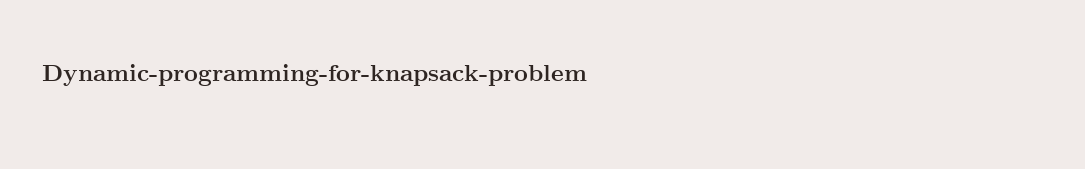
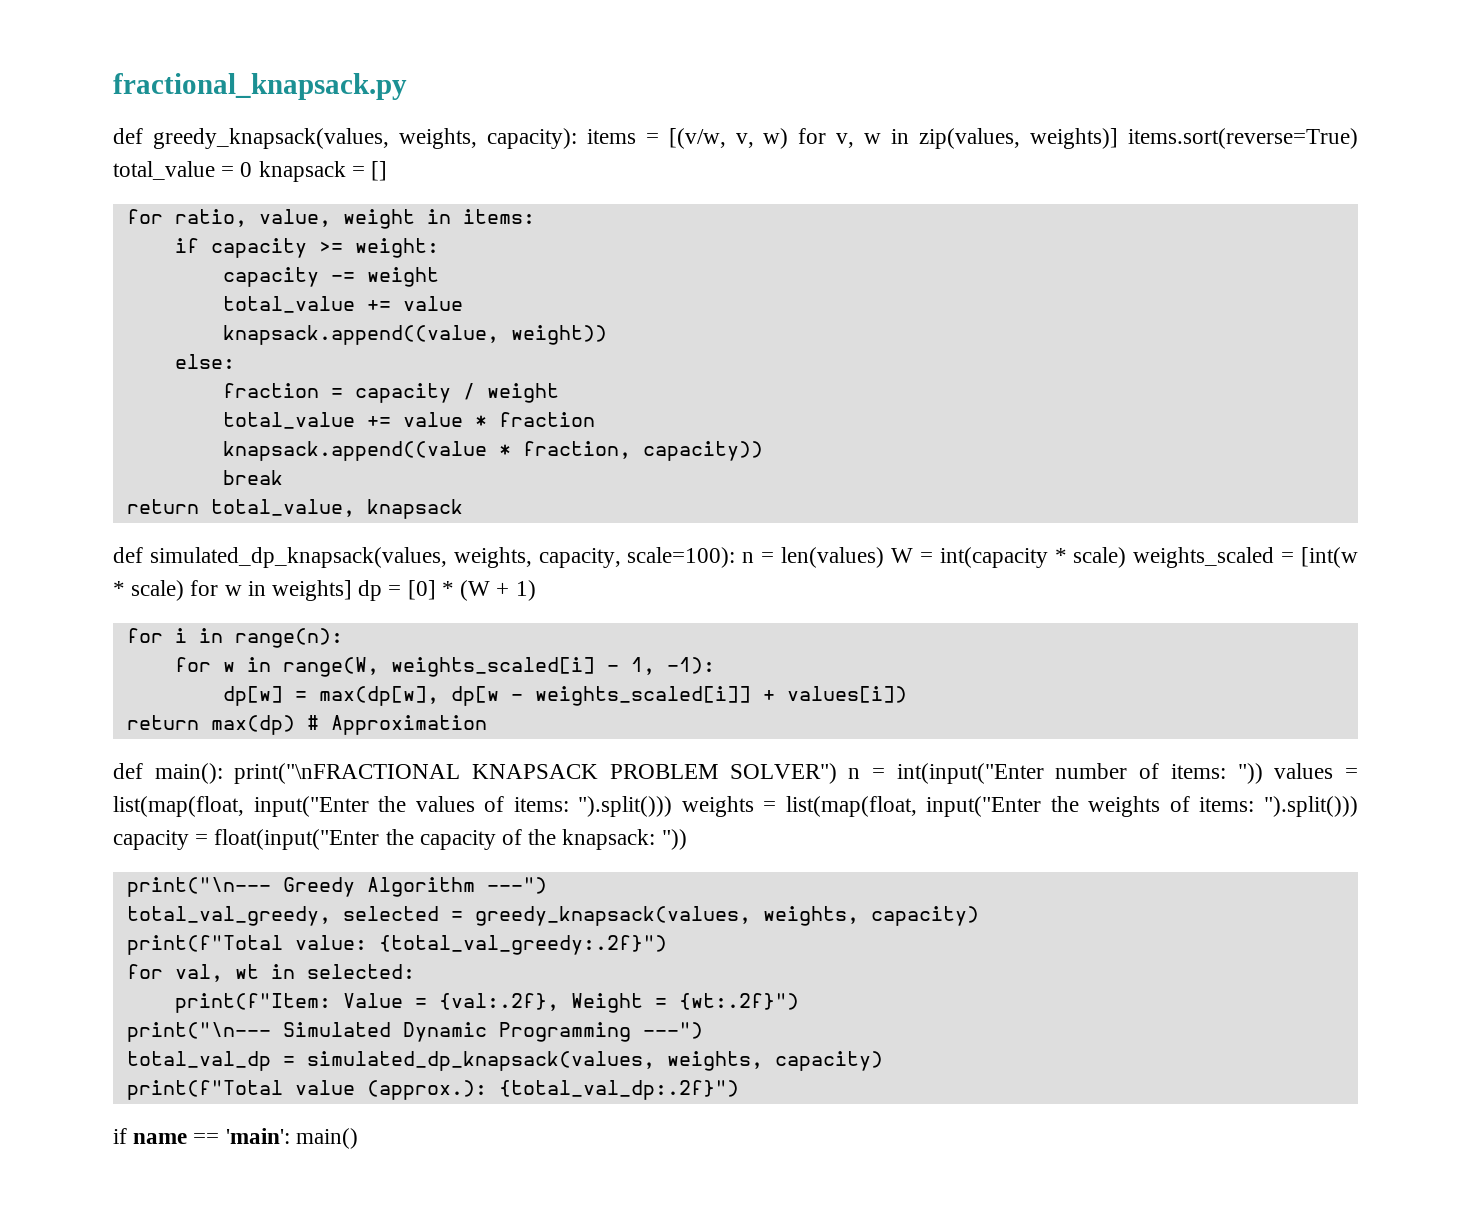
- Dynamic-programming-for-knapsack-problem
+ fractional_knapsack.py
+ def greedy_knapsack(values, weights, capacity): items = [(v/w, v, w) for v, w in zip(values, weights)] items.sort(reverse=True) total_value = 0 knapsack = []
+ for ratio, value, weight in items:
+ if capacity >= weight:
+ capacity -= weight
+ total_value += value
+ knapsack.append((value, weight))
+ else:
+ fraction = capacity / weight
+ total_value += value * fraction
+ knapsack.append((value * fraction, capacity))
+ break
+ return total_value, knapsack
+ def simulated_dp_knapsack(values, weights, capacity, scale=100): n = len(values) W = int(capacity * scale) weights_scaled = [int(w * scale) for w in weights] dp = [0] * (W + 1)
+ for i in range(n):
+ for w in range(W, weights_scaled[i] - 1, -1):
+ dp[w] = max(dp[w], dp[w - weights_scaled[i]] + values[i])
+ return max(dp) # Approximation
+ def main(): print("\nFRACTIONAL KNAPSACK PROBLEM SOLVER") n = int(input("Enter number of items: ")) values = list(map(float, input("Enter the values of items: ").split())) weights = list(map(float, input("Enter the weights of items: ").split())) capacity = float(input("Enter the capacity of the knapsack: "))
+ print("\n--- Greedy Algorithm ---")
+ total_val_greedy, selected = greedy_knapsack(values, weights, capacity)
+ print(f"Total value: {total_val_greedy:.2f}")
+ for val, wt in selected:
+ print(f"Item: Value = {val:.2f}, Weight = {wt:.2f}")
+ print("\n--- Simulated Dynamic Programming ---")
+ total_val_dp = simulated_dp_knapsack(values, weights, capacity)
+ print(f"Total value (approx.): {total_val_dp:.2f}")
+ if name == 'main': main()

